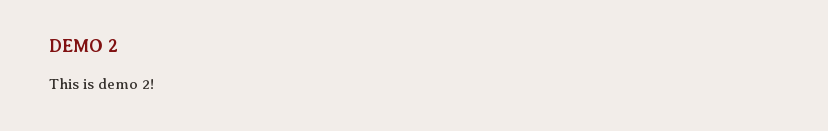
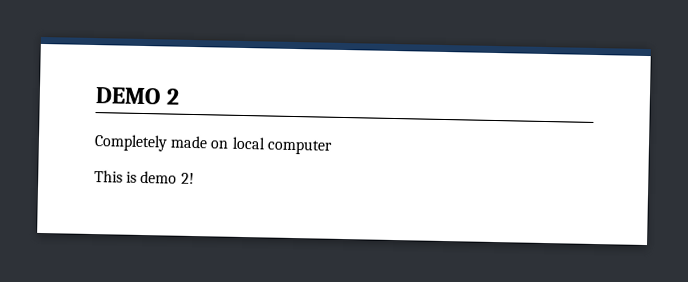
+ Completely made on local computer

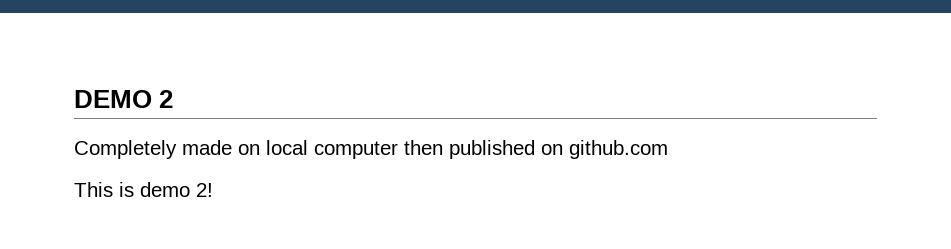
- Completely made on local computer
+ Completely made on local computer then published on github.com

